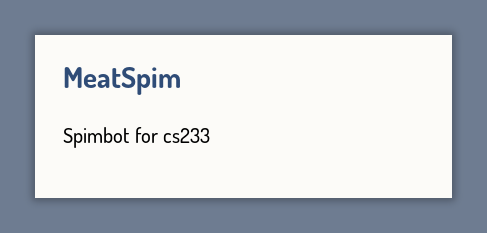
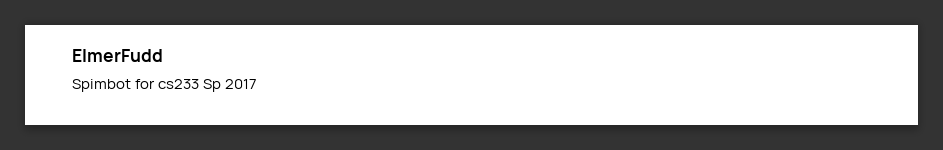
- MeatSpim
+ ElmerFudd
- Spimbot for cs233
+ Spimbot for cs233 Sp 2017

